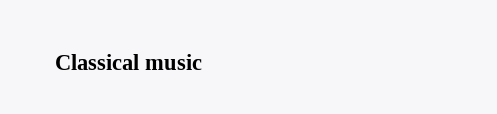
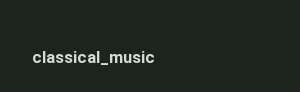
- Classical music
+ classical_music

